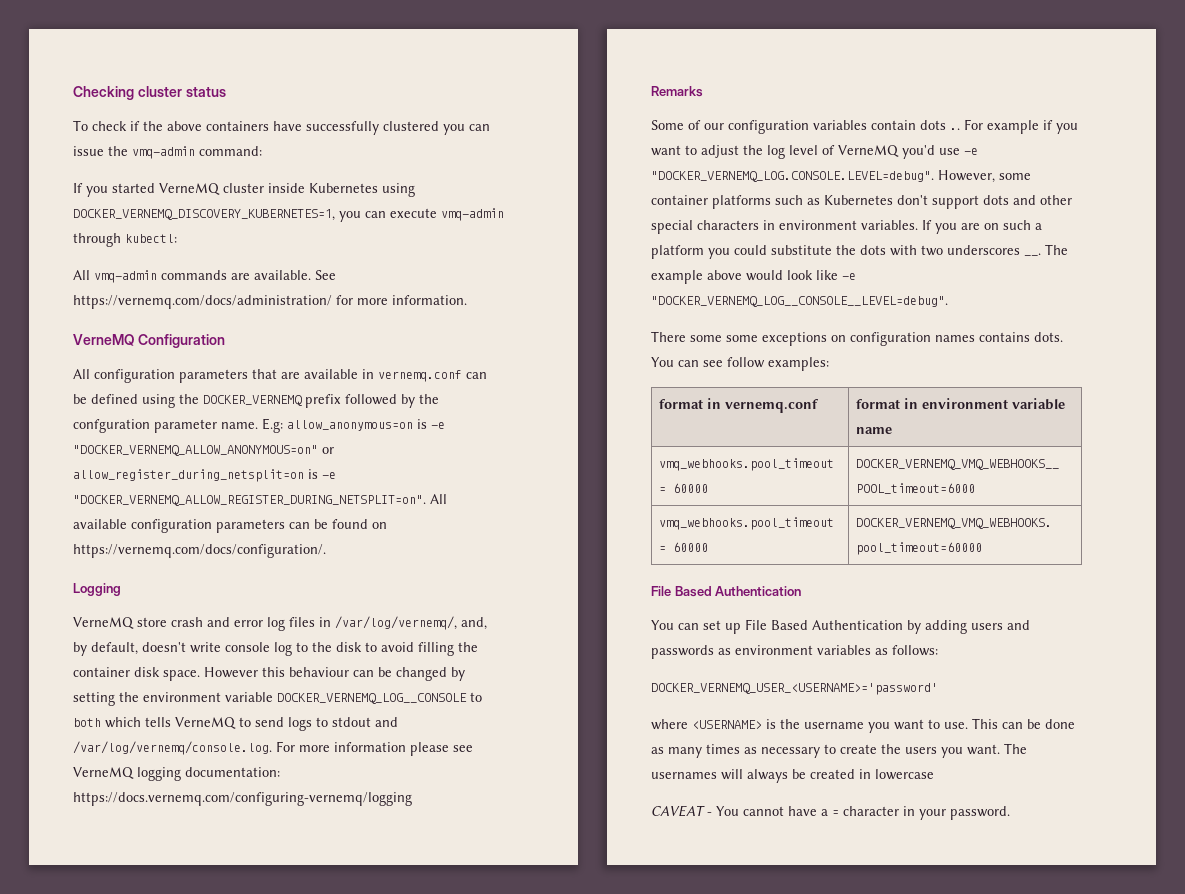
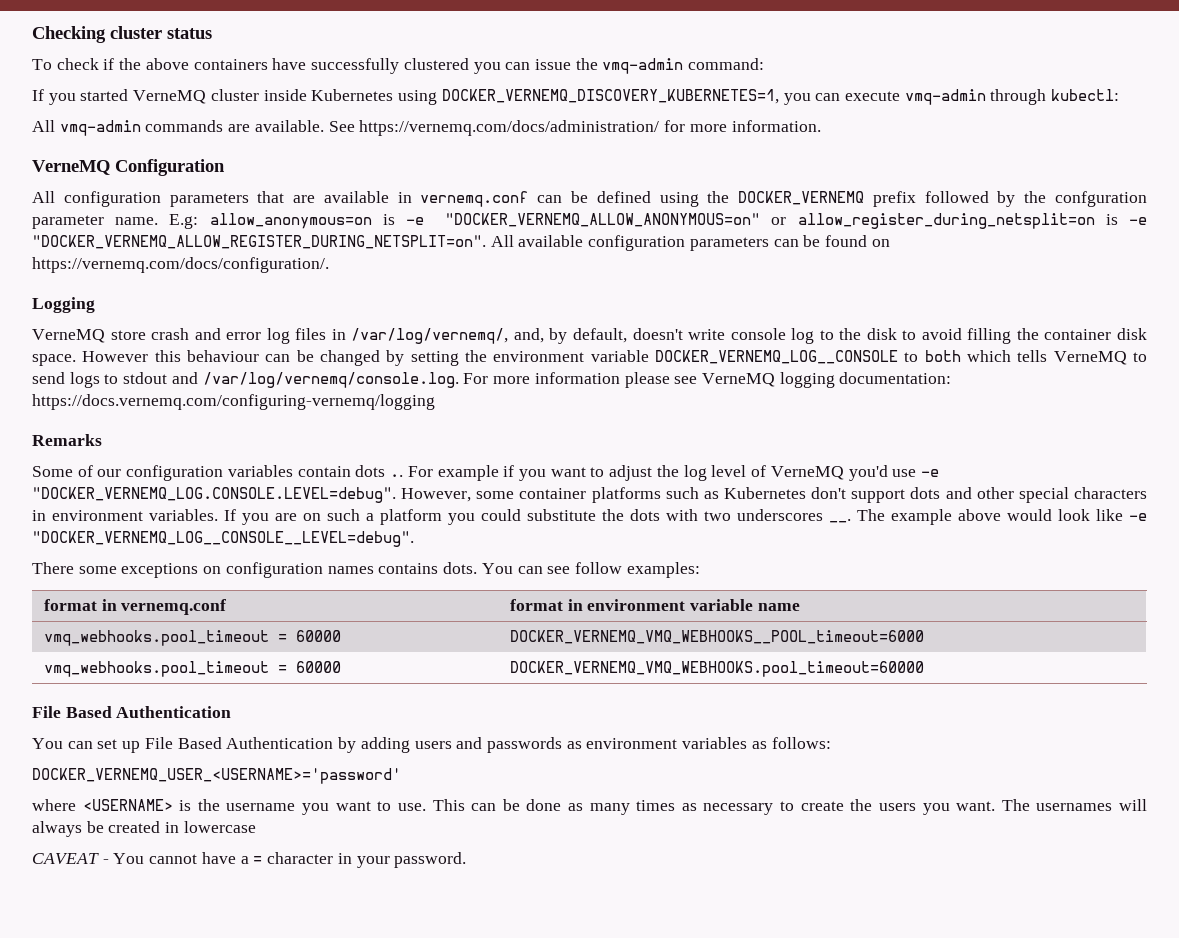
- There some some exceptions on configuration names contains dots.
+ There some exceptions on configuration names contains dots.

